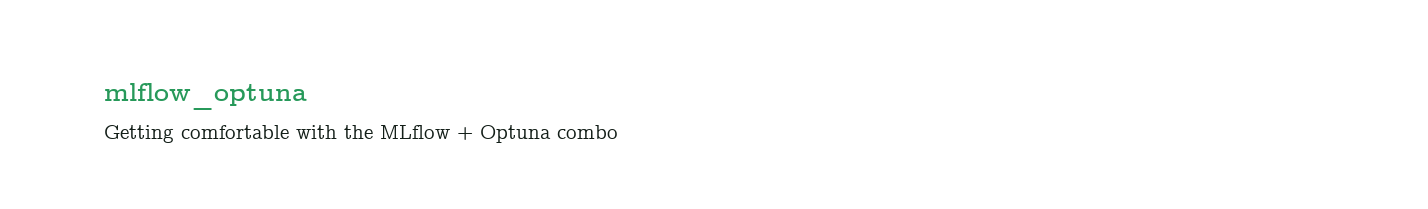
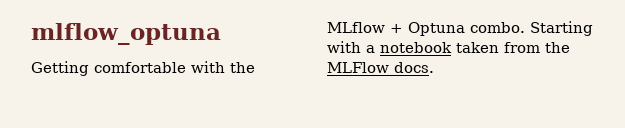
- Getting comfortable with the MLflow + Optuna combo
+ Getting comfortable with the MLflow + Optuna combo. Starting with a notebook taken from the MLFlow docs.

